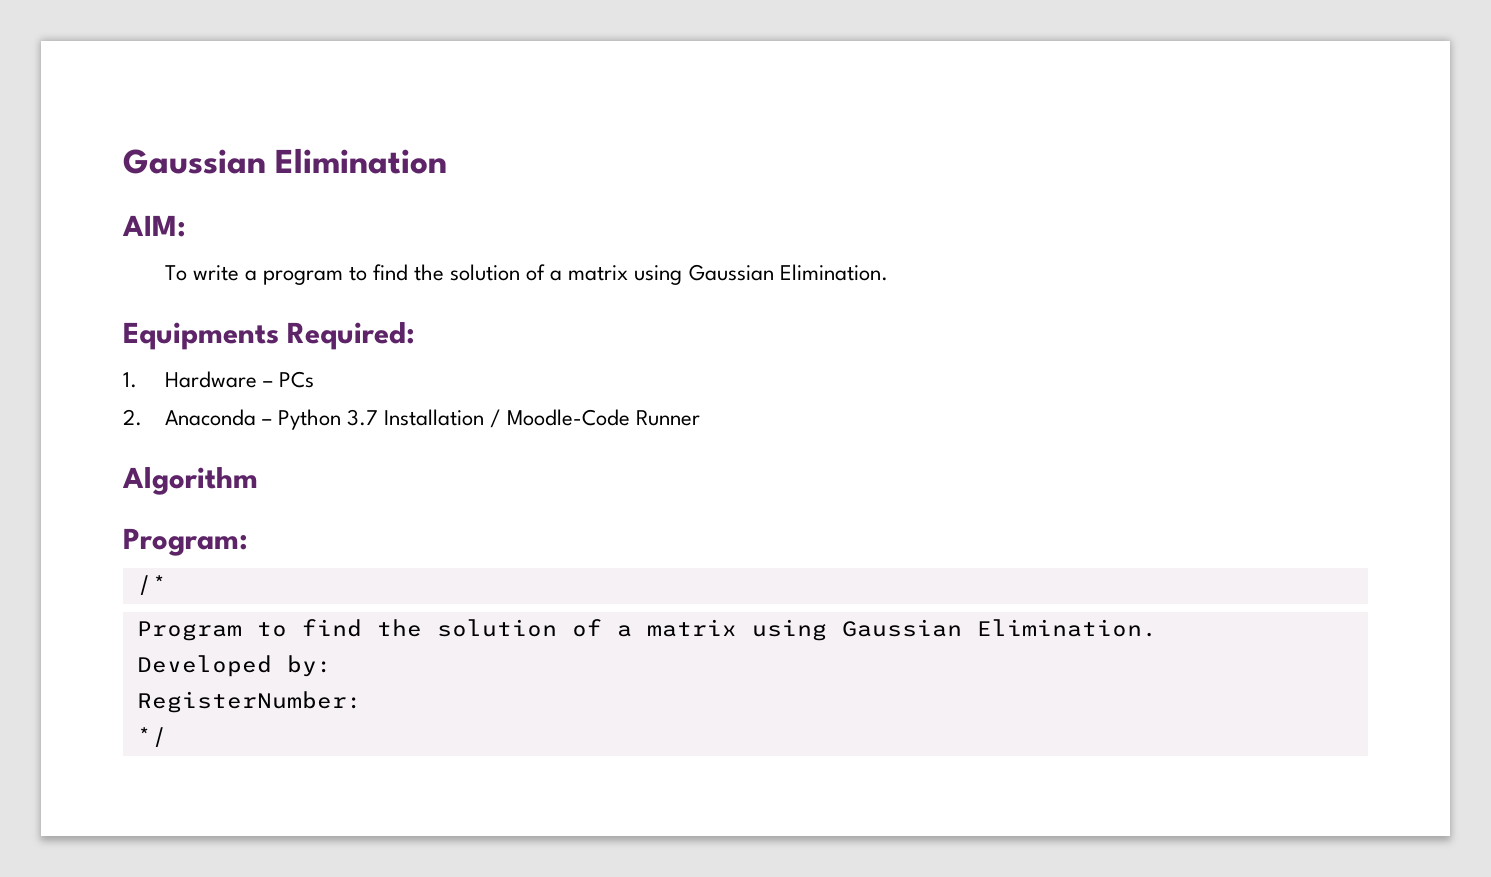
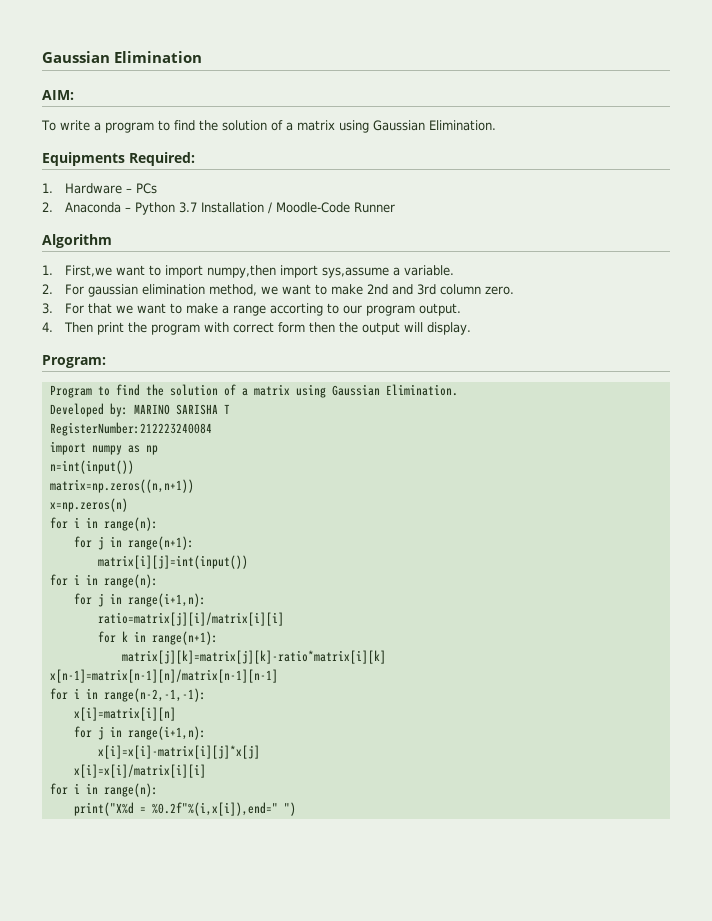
+ 1. First,we want to import numpy,then import sys,assume a variable.
+ 2. For gaussian elimination method, we want to make 2nd and 3rd column zero.
+ 3. For that we want to make a range accorting to our program output.
+ 4. Then print the program with correct form then the output will display.
- /*
- Developed by:
- RegisterNumber:
- */
+ Developed by: MARINO SARISHA T
+ RegisterNumber:212223240084
+ import numpy as np
+ n=int(input())
+ matrix=np.zeros((n,n+1))
+ x=np.zeros(n)
+ for i in range(n):
+ for j in range(n+1):
+ matrix[i][j]=int(input())
+ for i in range(n):
+ for j in range(i+1,n):
+ ratio=matrix[j][i]/matrix[i][i]
+ for k in range(n+1):
+ matrix[j][k]=matrix[j][k]-ratio*matrix[i][k]
+ x[n-1]=matrix[n-1][n]/matrix[n-1][n-1]
+ for i in range(n-2,-1,-1):
+ x[i]=matrix[i][n]
+ for j in range(i+1,n):
+ x[i]=x[i]-matrix[i][j]*x[j]
+ x[i]=x[i]/matrix[i][i]
+ for i in range(n):
+ print("X%d = %0.2f"%(i,x[i]),end=" ")

